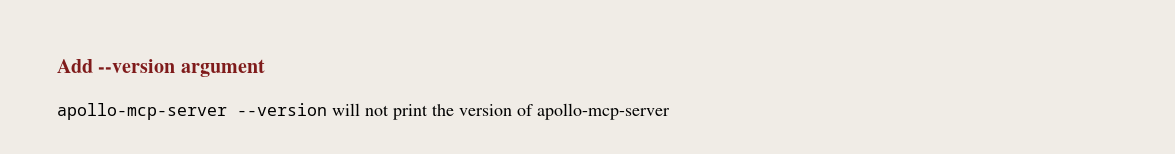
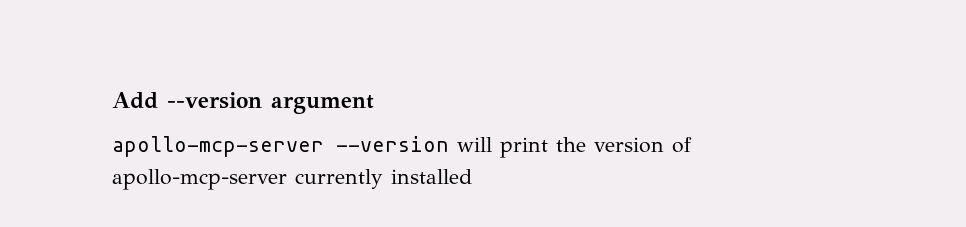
- apollo-mcp-server --version will not print the version of apollo-mcp-server
+ apollo-mcp-server --version will print the version of apollo-mcp-server currently installed

